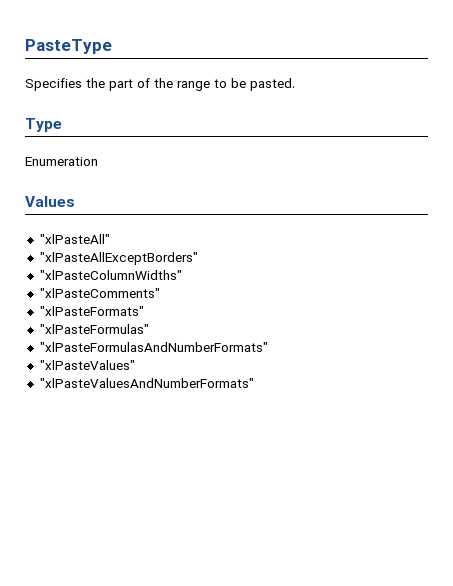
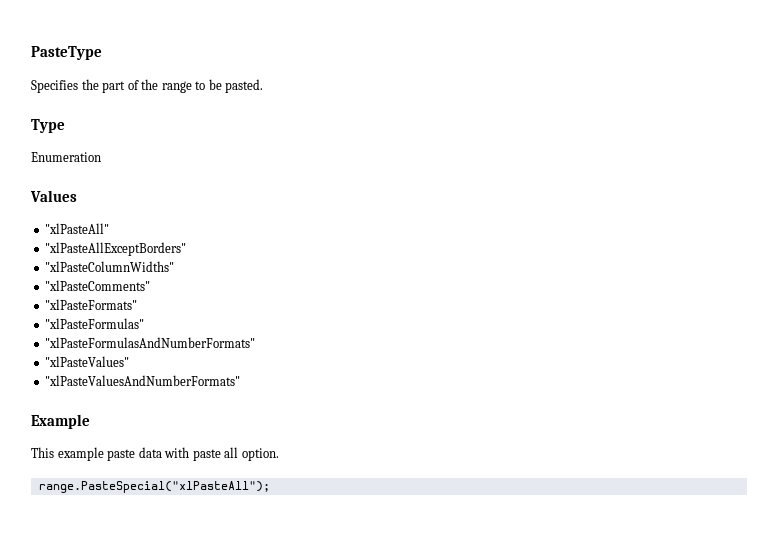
+ Example
+ This example paste data with paste all option.
+ range.PasteSpecial("xlPasteAll");

